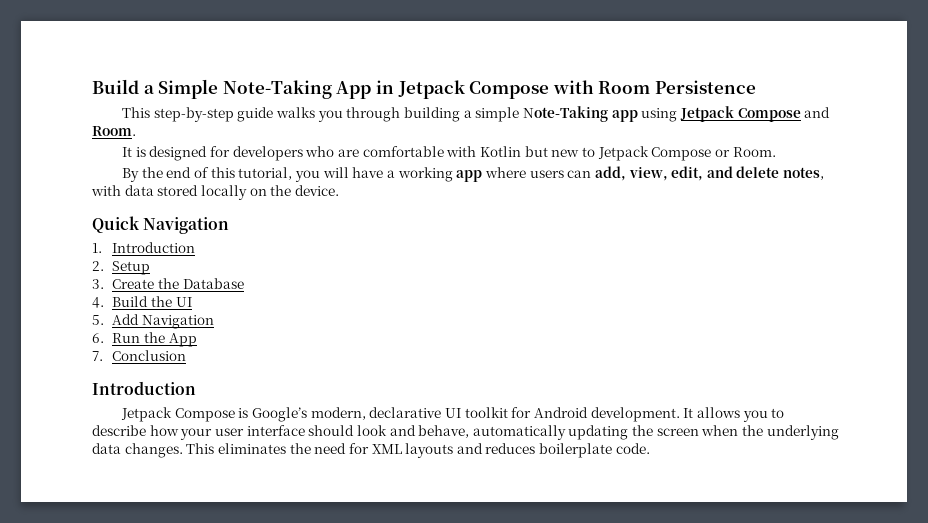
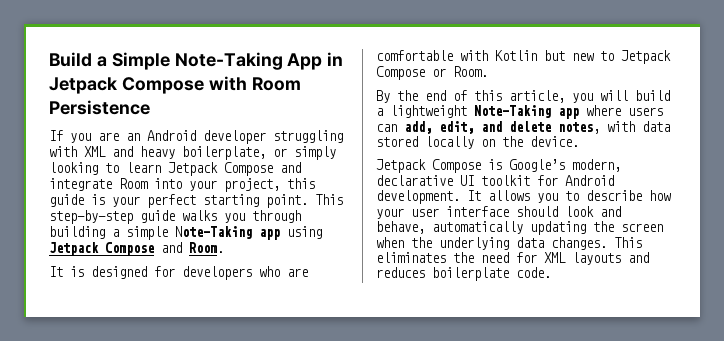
+ If you are an Android developer struggling with XML and heavy boilerplate, or simply looking to learn Jetpack Compose and integrate Room into your project, this guide is your perfect starting point.
- By the end of this tutorial, you will have a working app where users can add, view, edit, and delete notes, with data stored locally on the device.
+ By the end of this article, you will build a lightweight Note-Taking app where users can add, edit, and delete notes, with data stored locally on the device.
- Quick Navigation
- 1. Introduction
- 2. Setup
- 3. Create the Database
- 4. Build the UI
- 5. Add Navigation
- 6. Run the App
- 7. Conclusion
- Introduction

